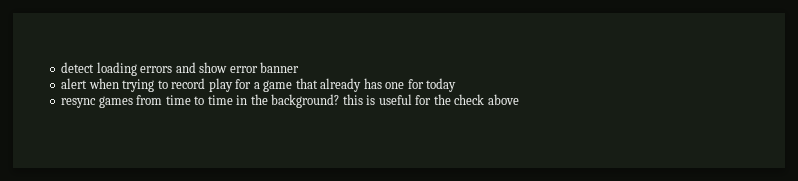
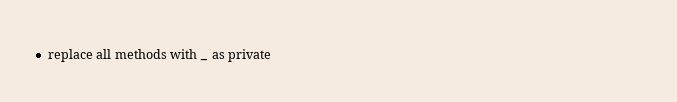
- detect loading errors and show error banner
- alert when trying to record play for a game that already has one for today
- resync games from time to time in the background? this is useful for the check above
+ replace all methods with _ as private

